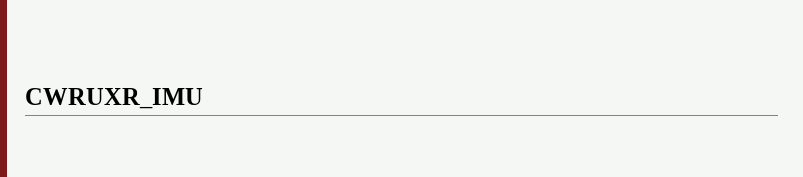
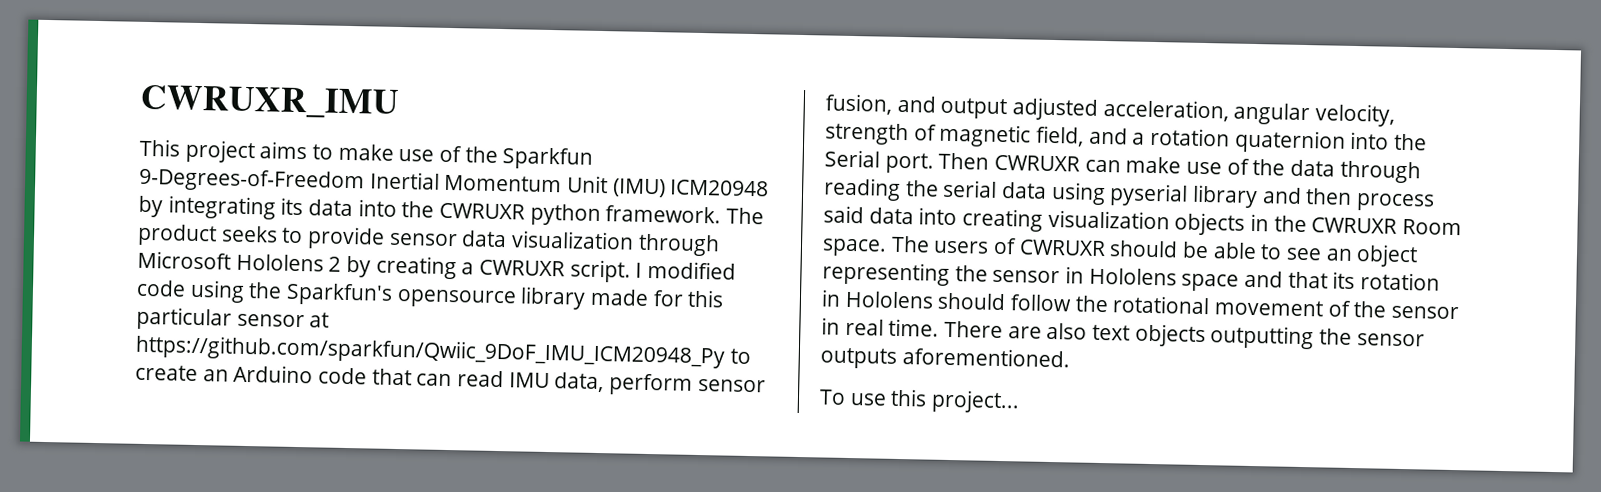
+ This project aims to make use of the Sparkfun 9-Degrees-of-Freedom Inertial Momentum Unit (IMU) ICM20948 by integrating its data into the CWRUXR python framework. The product seeks to provide sensor data visualization through Microsoft Hololens 2 by creating a CWRUXR script. I modified code using the Sparkfun's opensource library made for this particular sensor at https://github.com/sparkfun/Qwiic_9DoF_IMU_ICM20948_Py to create an Arduino code that can read IMU data, perform sensor fusion, and output adjusted acceleration, angular velocity, strength of magnetic field, and a rotation quaternion into the Serial port. Then CWRUXR can make use of the data through reading the serial data using pyserial library and then process said data into creating visualization objects in the CWRUXR Room space. The users of CWRUXR should be able to see an object representing the sensor in Hololens space and that its rotation in Hololens should follow the rotational movement of the sensor in real time. There are also text objects outputting the sensor outputs aforementioned.
+ To use this project...

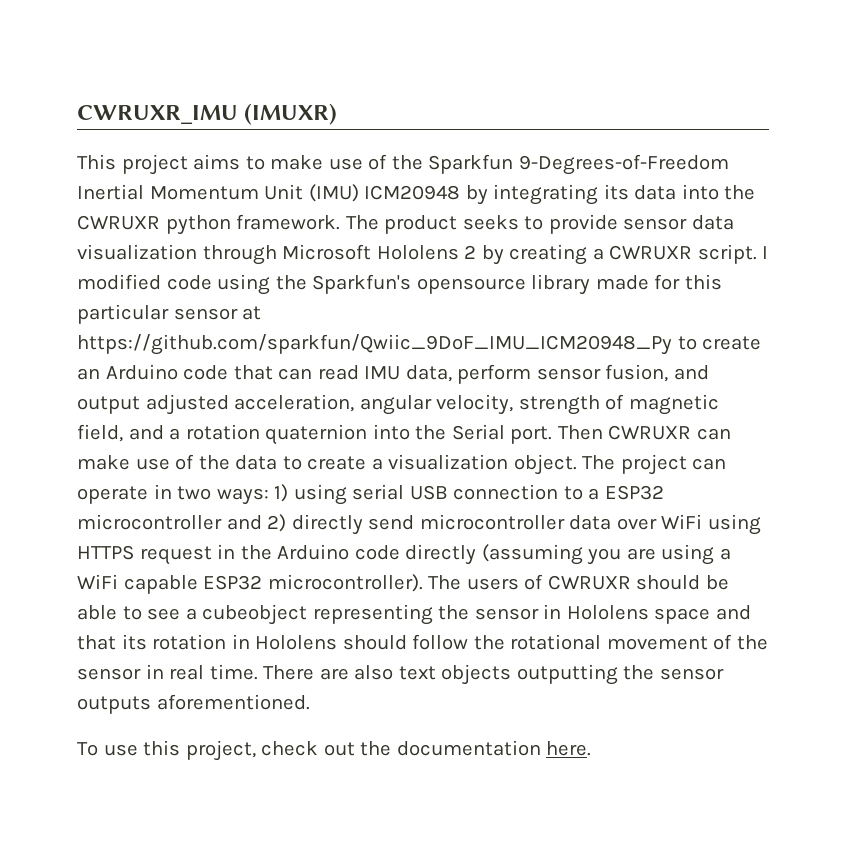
- CWRUXR_IMU
+ CWRUXR_IMU (IMUXR)
- Then CWRUXR can make use of the data through reading the serial data using pyserial library and then process said data into creating visualization objects in the CWRUXR Room space.
+ Then CWRUXR can make use of the data to create a visualization object. The project can operate in two ways: 1) using serial USB connection to a ESP32 microcontroller and 2) directly send microcontroller data over WiFi using HTTPS request in the Arduino code directly (assuming you are using a WiFi capable ESP32 microcontroller).
- The users of CWRUXR should be able to see an object representing the sensor in Hololens space and that its rotation in Hololens should follow the rotational movement of the sensor in real time.
+ The users of CWRUXR should be able to see a cubeobject representing the sensor in Hololens space and that its rotation in Hololens should follow the rotational movement of the sensor in real time.
- To use this project...
+ To use this project, check out the documentation here.

